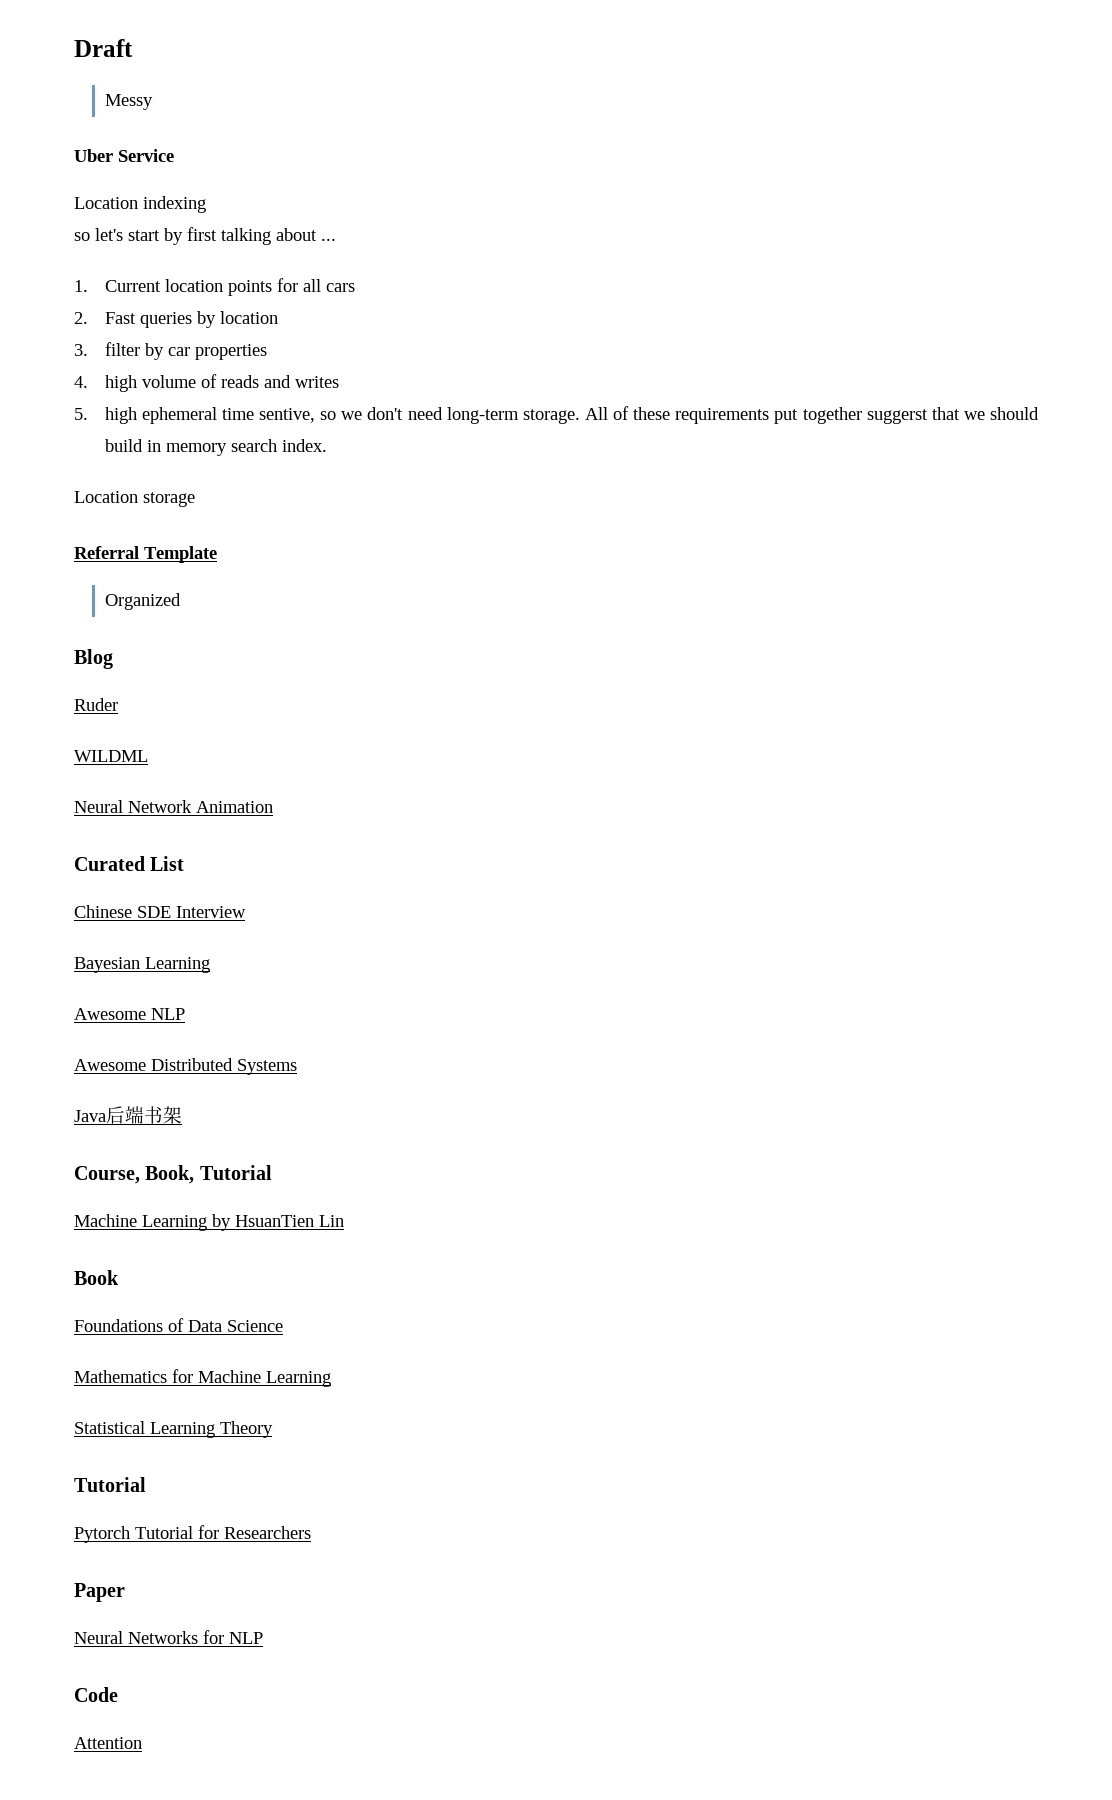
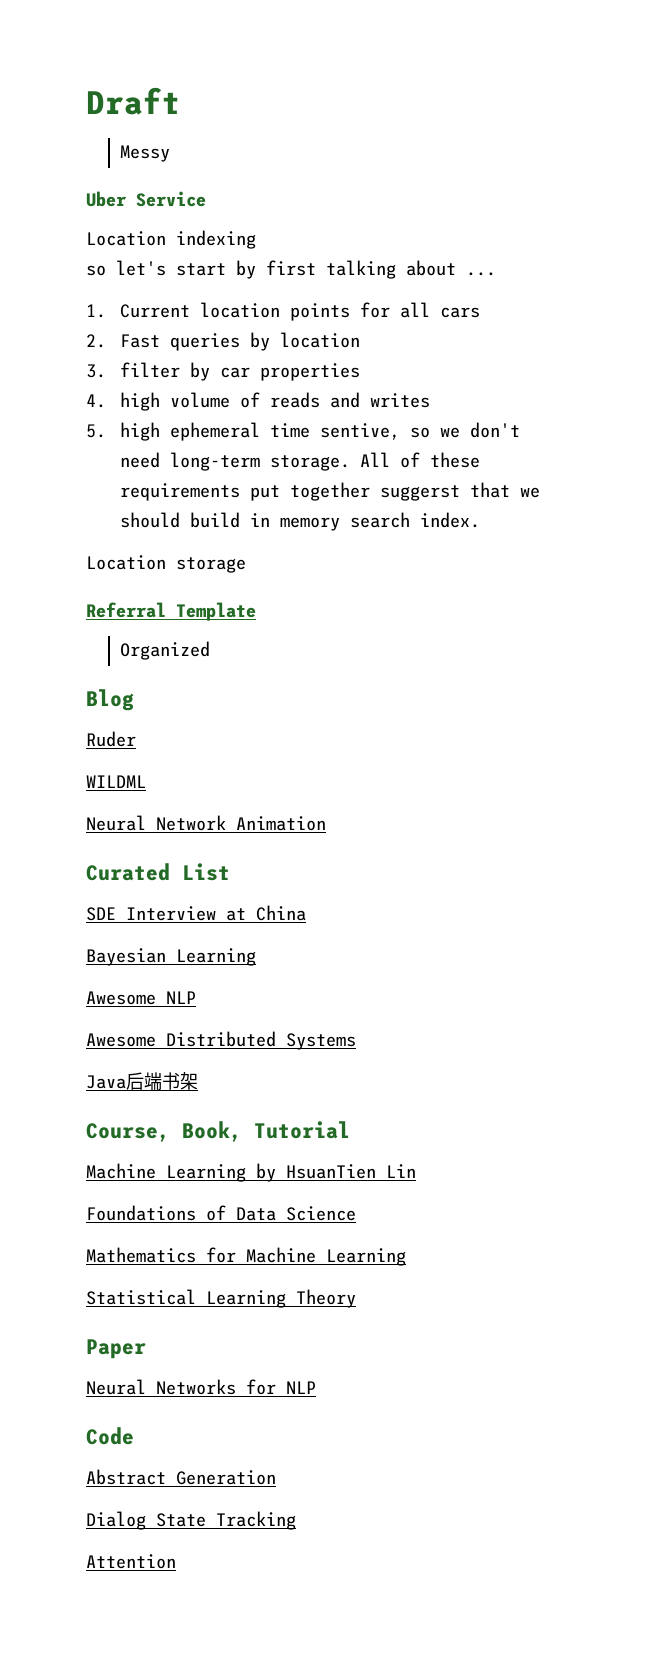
- Chinese SDE Interview
+ SDE Interview at China
- Book
  Statistical Learning Theory
- Tutorial
- Pytorch Tutorial for Researchers
+ Abstract Generation
+ Dialog State Tracking

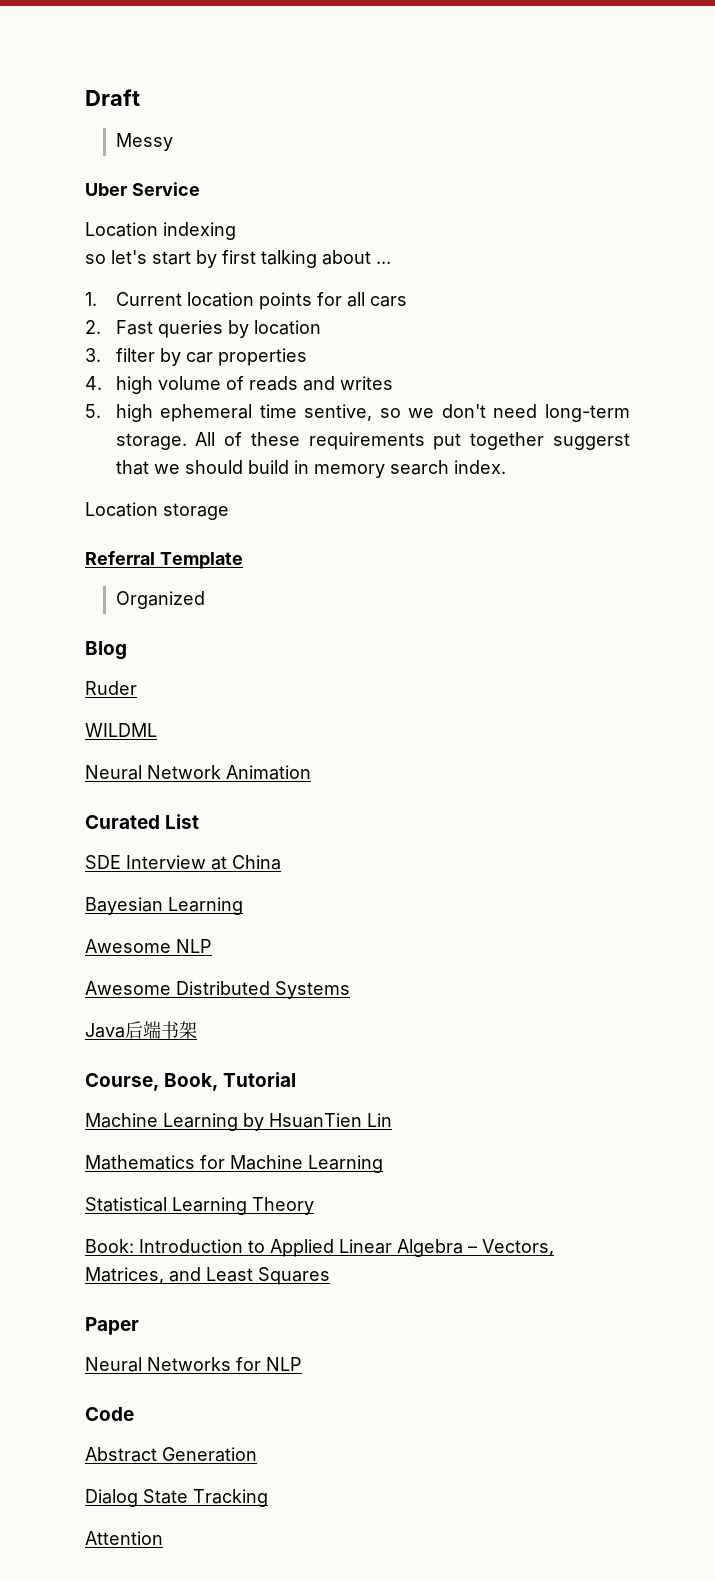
- Foundations of Data Science
+ Book: Introduction to Applied Linear Algebra – Vectors, Matrices, and Least Squares

